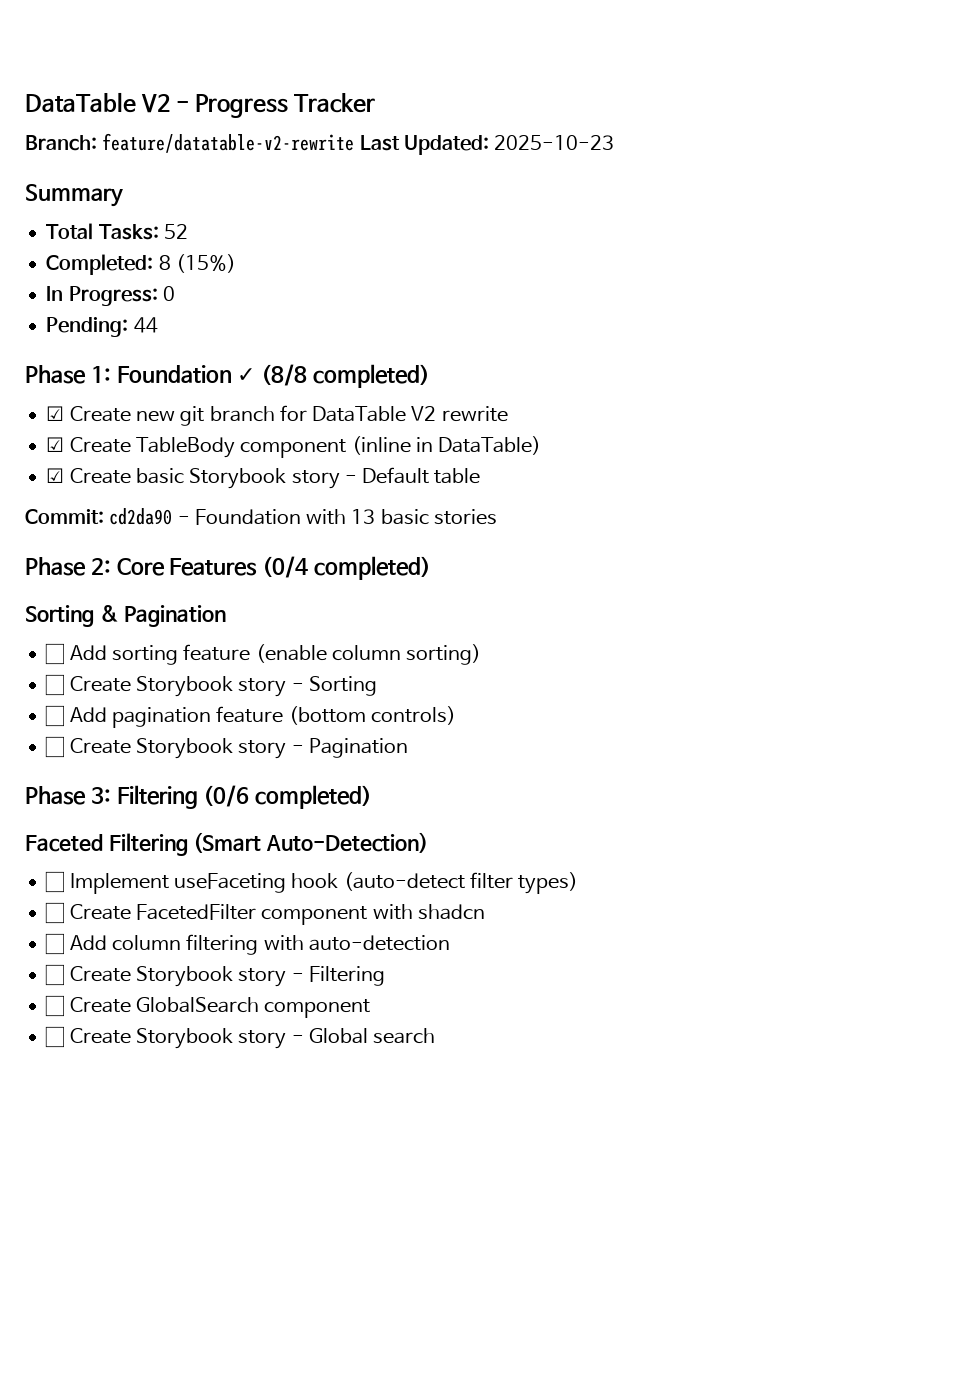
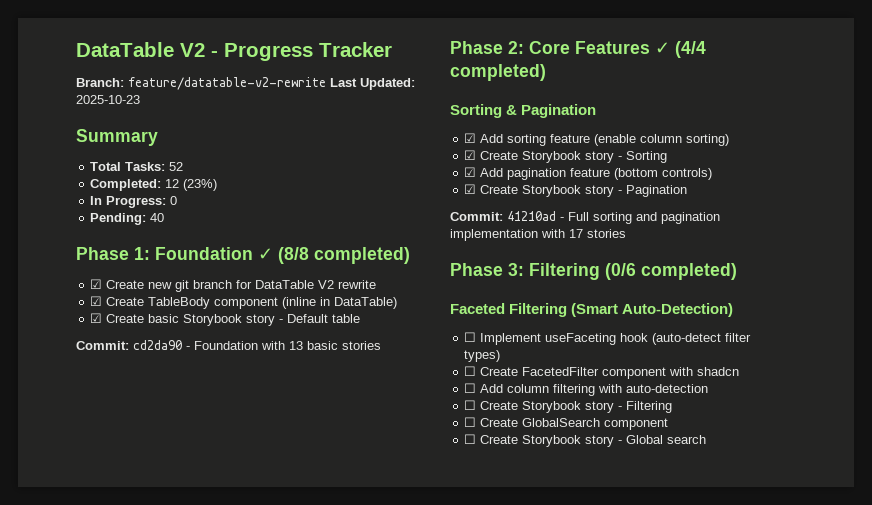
- Completed: 8 (15%)
+ Completed: 12 (23%)
- Pending: 44
+ Pending: 40
- Phase 2: Core Features (0/4 completed)
+ Phase 2: Core Features ✓ (4/4 completed)
- ☐ Add sorting feature (enable column sorting)
+ ☑ Add sorting feature (enable column sorting)
- ☐ Create Storybook story - Sorting
+ ☑ Create Storybook story - Sorting
- ☐ Add pagination feature (bottom controls)
+ ☑ Add pagination feature (bottom controls)
- ☐ Create Storybook story - Pagination
+ ☑ Create Storybook story - Pagination
+ Commit: 41210ad - Full sorting and pagination implementation with 17 stories

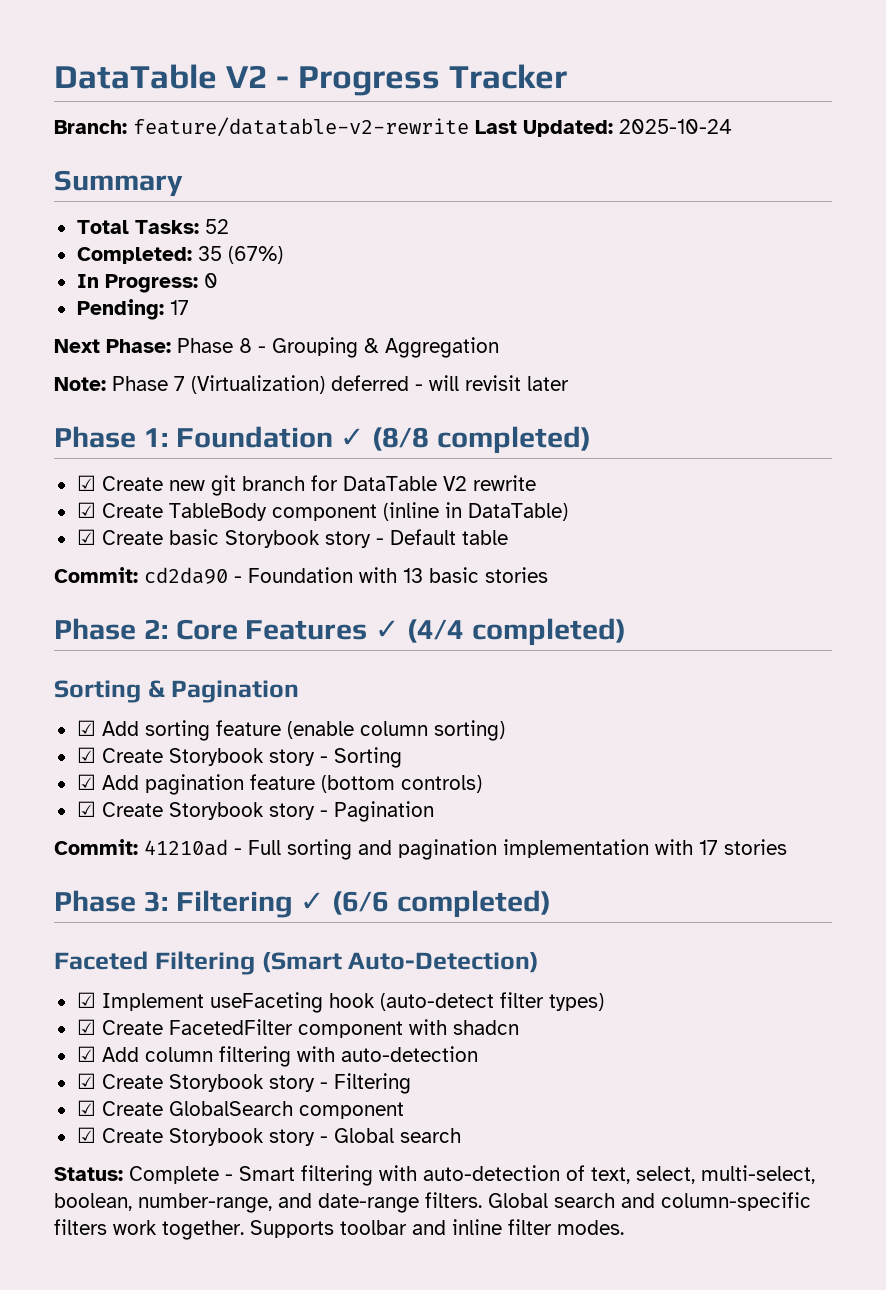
- Branch: feature/datatable-v2-rewrite Last Updated: 2025-10-23
+ Branch: feature/datatable-v2-rewrite Last Updated: 2025-10-24
- Completed: 12 (23%)
+ Completed: 35 (67%)
- Pending: 40
+ Pending: 17
+ Next Phase: Phase 8 - Grouping & Aggregation
+ Note: Phase 7 (Virtualization) deferred - will revisit later
- Phase 3: Filtering (0/6 completed)
+ Phase 3: Filtering ✓ (6/6 completed)
- ☐ Implement useFaceting hook (auto-detect filter types)
+ ☑ Implement useFaceting hook (auto-detect filter types)
- ☐ Create FacetedFilter component with shadcn
+ ☑ Create FacetedFilter component with shadcn
- ☐ Add column filtering with auto-detection
+ ☑ Add column filtering with auto-detection
- ☐ Create Storybook story - Filtering
+ ☑ Create Storybook story - Filtering
- ☐ Create GlobalSearch component
+ ☑ Create GlobalSearch component
- ☐ Create Storybook story - Global search
+ ☑ Create Storybook story - Global search
+ Status: Complete - Smart filtering with auto-detection of text, select, multi-select, boolean, number-range, and date-range filters. Global search and column-specific filters work together. Supports toolbar and inline filter modes.

